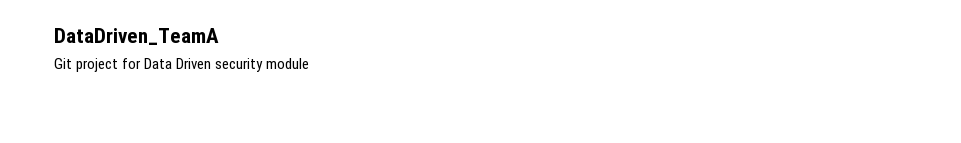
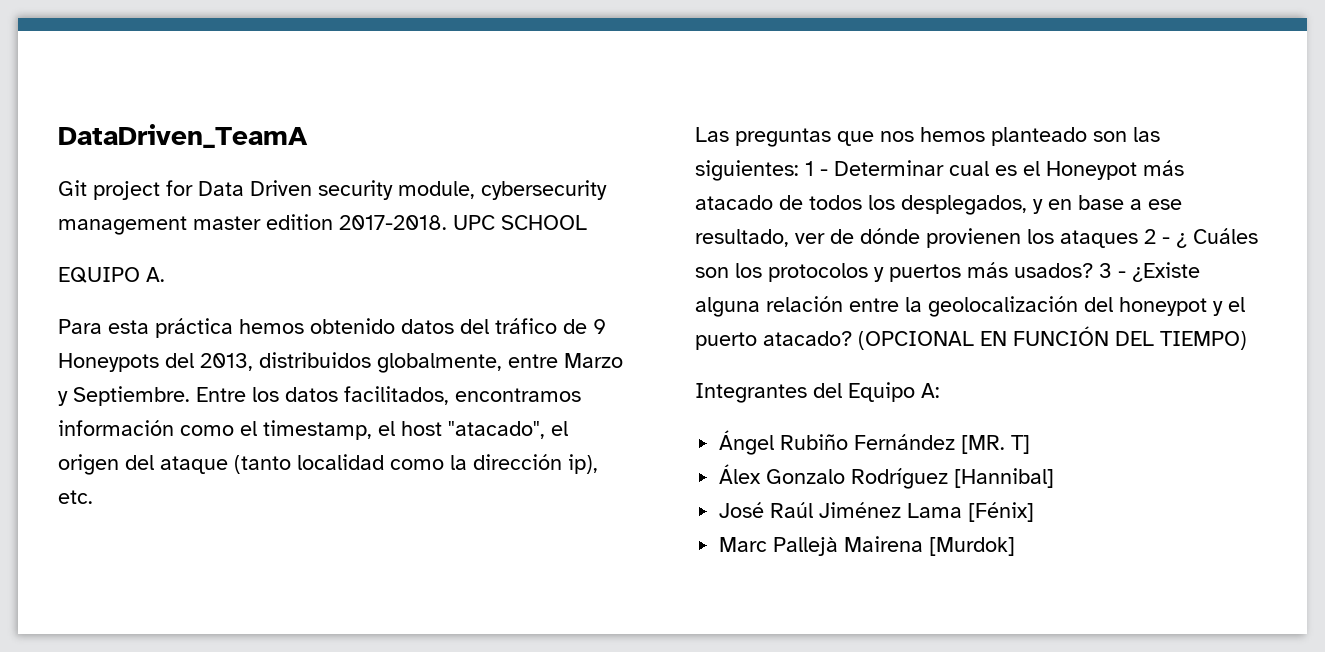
- Git project for Data Driven security module
+ Git project for Data Driven security module, cybersecurity management master edition 2017-2018. UPC SCHOOL
+ EQUIPO A.
+ Para esta práctica hemos obtenido datos del tráfico de 9 Honeypots del 2013, distribuidos globalmente, entre Marzo y Septiembre. Entre los datos facilitados, encontramos información como el timestamp, el host "atacado", el origen del ataque (tanto localidad como la dirección ip), etc.
+ Las preguntas que nos hemos planteado son las siguientes: 1 - Determinar cual es el Honeypot más atacado de todos los desplegados, y en base a ese resultado, ver de dónde provienen los ataques 2 - ¿ Cuáles son los protocolos y puertos más usados? 3 - ¿Existe alguna relación entre la geolocalización del honeypot y el puerto atacado? (OPCIONAL EN FUNCIÓN DEL TIEMPO)
+ Integrantes del Equipo A:
+ Ángel Rubiño Fernández [MR. T]
+ Álex Gonzalo Rodríguez [Hannibal]
+ José Raúl Jiménez Lama [Fénix]
+ Marc Pallejà Mairena [Murdok]

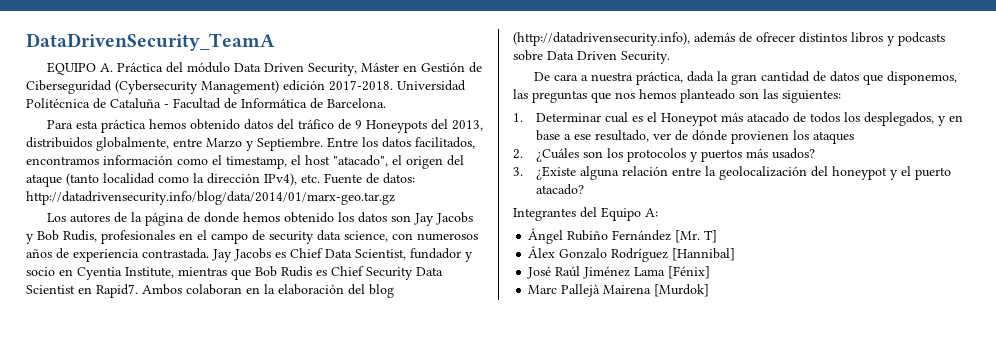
- DataDriven_TeamA
- Git project for Data Driven security module, cybersecurity management master edition 2017-2018. UPC SCHOOL
- EQUIPO A.
+ DataDrivenSecurity_TeamA
+ EQUIPO A. Práctica del módulo Data Driven Security, Máster en Gestión de Ciberseguridad (Cybersecurity Management) edición 2017-2018. Universidad Politécnica de Cataluña - Facultad de Informática de Barcelona.
- Entre los datos facilitados, encontramos información como el timestamp, el host "atacado", el origen del ataque (tanto localidad como la dirección ip), etc.
- Las preguntas que nos hemos planteado son las siguientes: 1 - Determinar cual es el Honeypot más atacado de todos los desplegados, y en base a ese resultado, ver de dónde provienen los ataques 2 - ¿ Cuáles son los protocolos y puertos más usados? 3 - ¿Existe alguna relación entre la geolocalización del honeypot y el puerto atacado? (OPCIONAL EN FUNCIÓN DEL TIEMPO)
+ Entre los datos facilitados, encontramos información como el timestamp, el host "atacado", el origen del ataque (tanto localidad como la dirección IPv4), etc. Fuente de datos: http://datadrivensecurity.info/blog/data/2014/01/marx-geo.tar.gz
+ Los autores de la página de donde hemos obtenido los datos son Jay Jacobs y Bob Rudis, profesionales en el campo de security data science, con numerosos años de experiencia contrastada. Jay Jacobs es Chief Data Scientist, fundador y socio en Cyentia Institute, mientras que Bob Rudis es Chief Security Data Scientist en Rapid7. Ambos colaboran en la elaboración del blog (http://datadrivensecurity.info), además de ofrecer distintos libros y podcasts sobre Data Driven Security.
+ De cara a nuestra práctica, dada la gran cantidad de datos que disponemos, las preguntas que nos hemos planteado son las siguientes:
+ 1. Determinar cual es el Honeypot más atacado de todos los desplegados, y en base a ese resultado, ver de dónde provienen los ataques
+ 2. ¿Cuáles son los protocolos y puertos más usados?
+ 3. ¿Existe alguna relación entre la geolocalización del honeypot y el puerto atacado?
- Ángel Rubiño Fernández [MR. T]
+ Ángel Rubiño Fernández [Mr. T]

